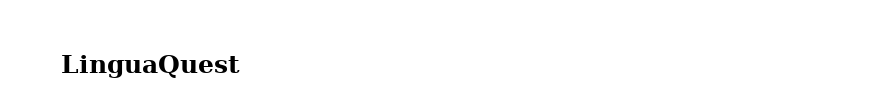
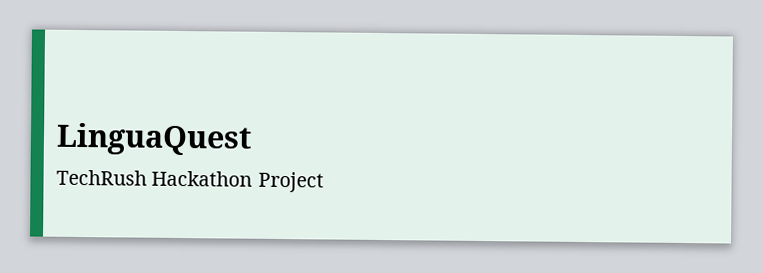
+ TechRush Hackathon Project

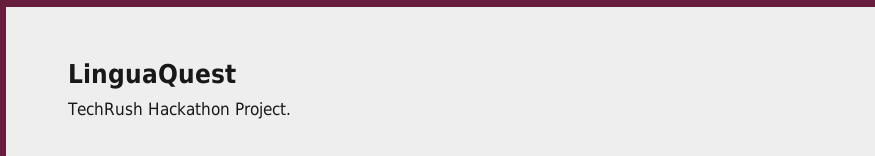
- TechRush Hackathon Project
+ TechRush Hackathon Project.

